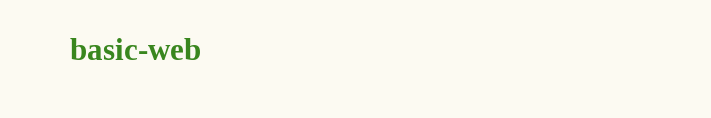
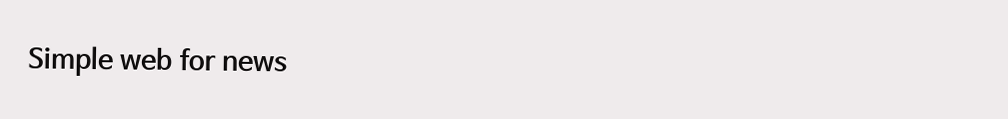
- basic-web
+ Simple web for news

